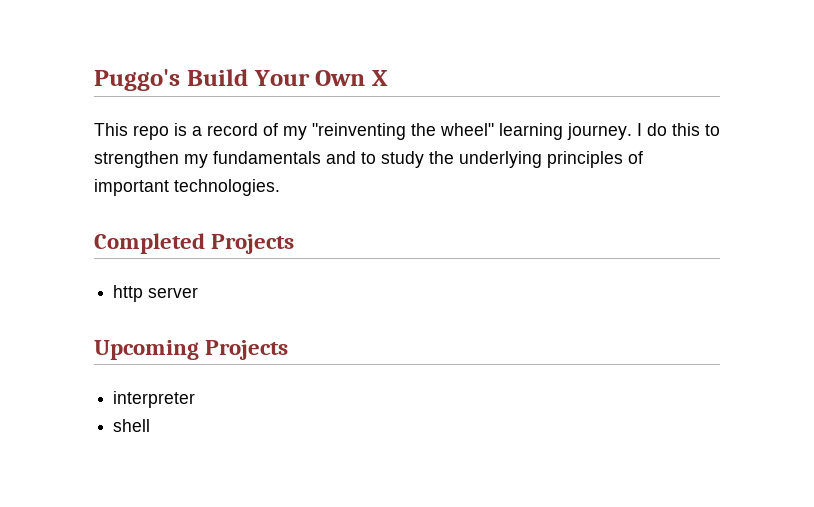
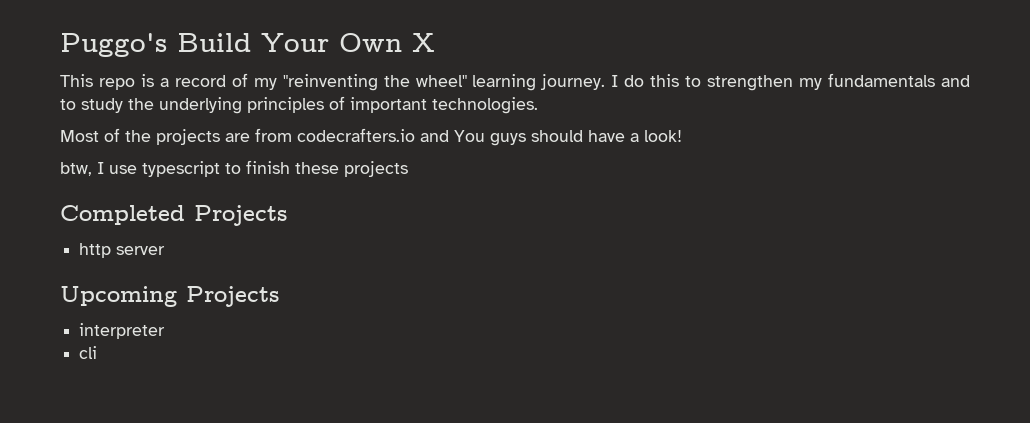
+ Most of the projects are from codecrafters.io and You guys should have a look!
+ btw, I use typescript to finish these projects
- shell
+ cli

